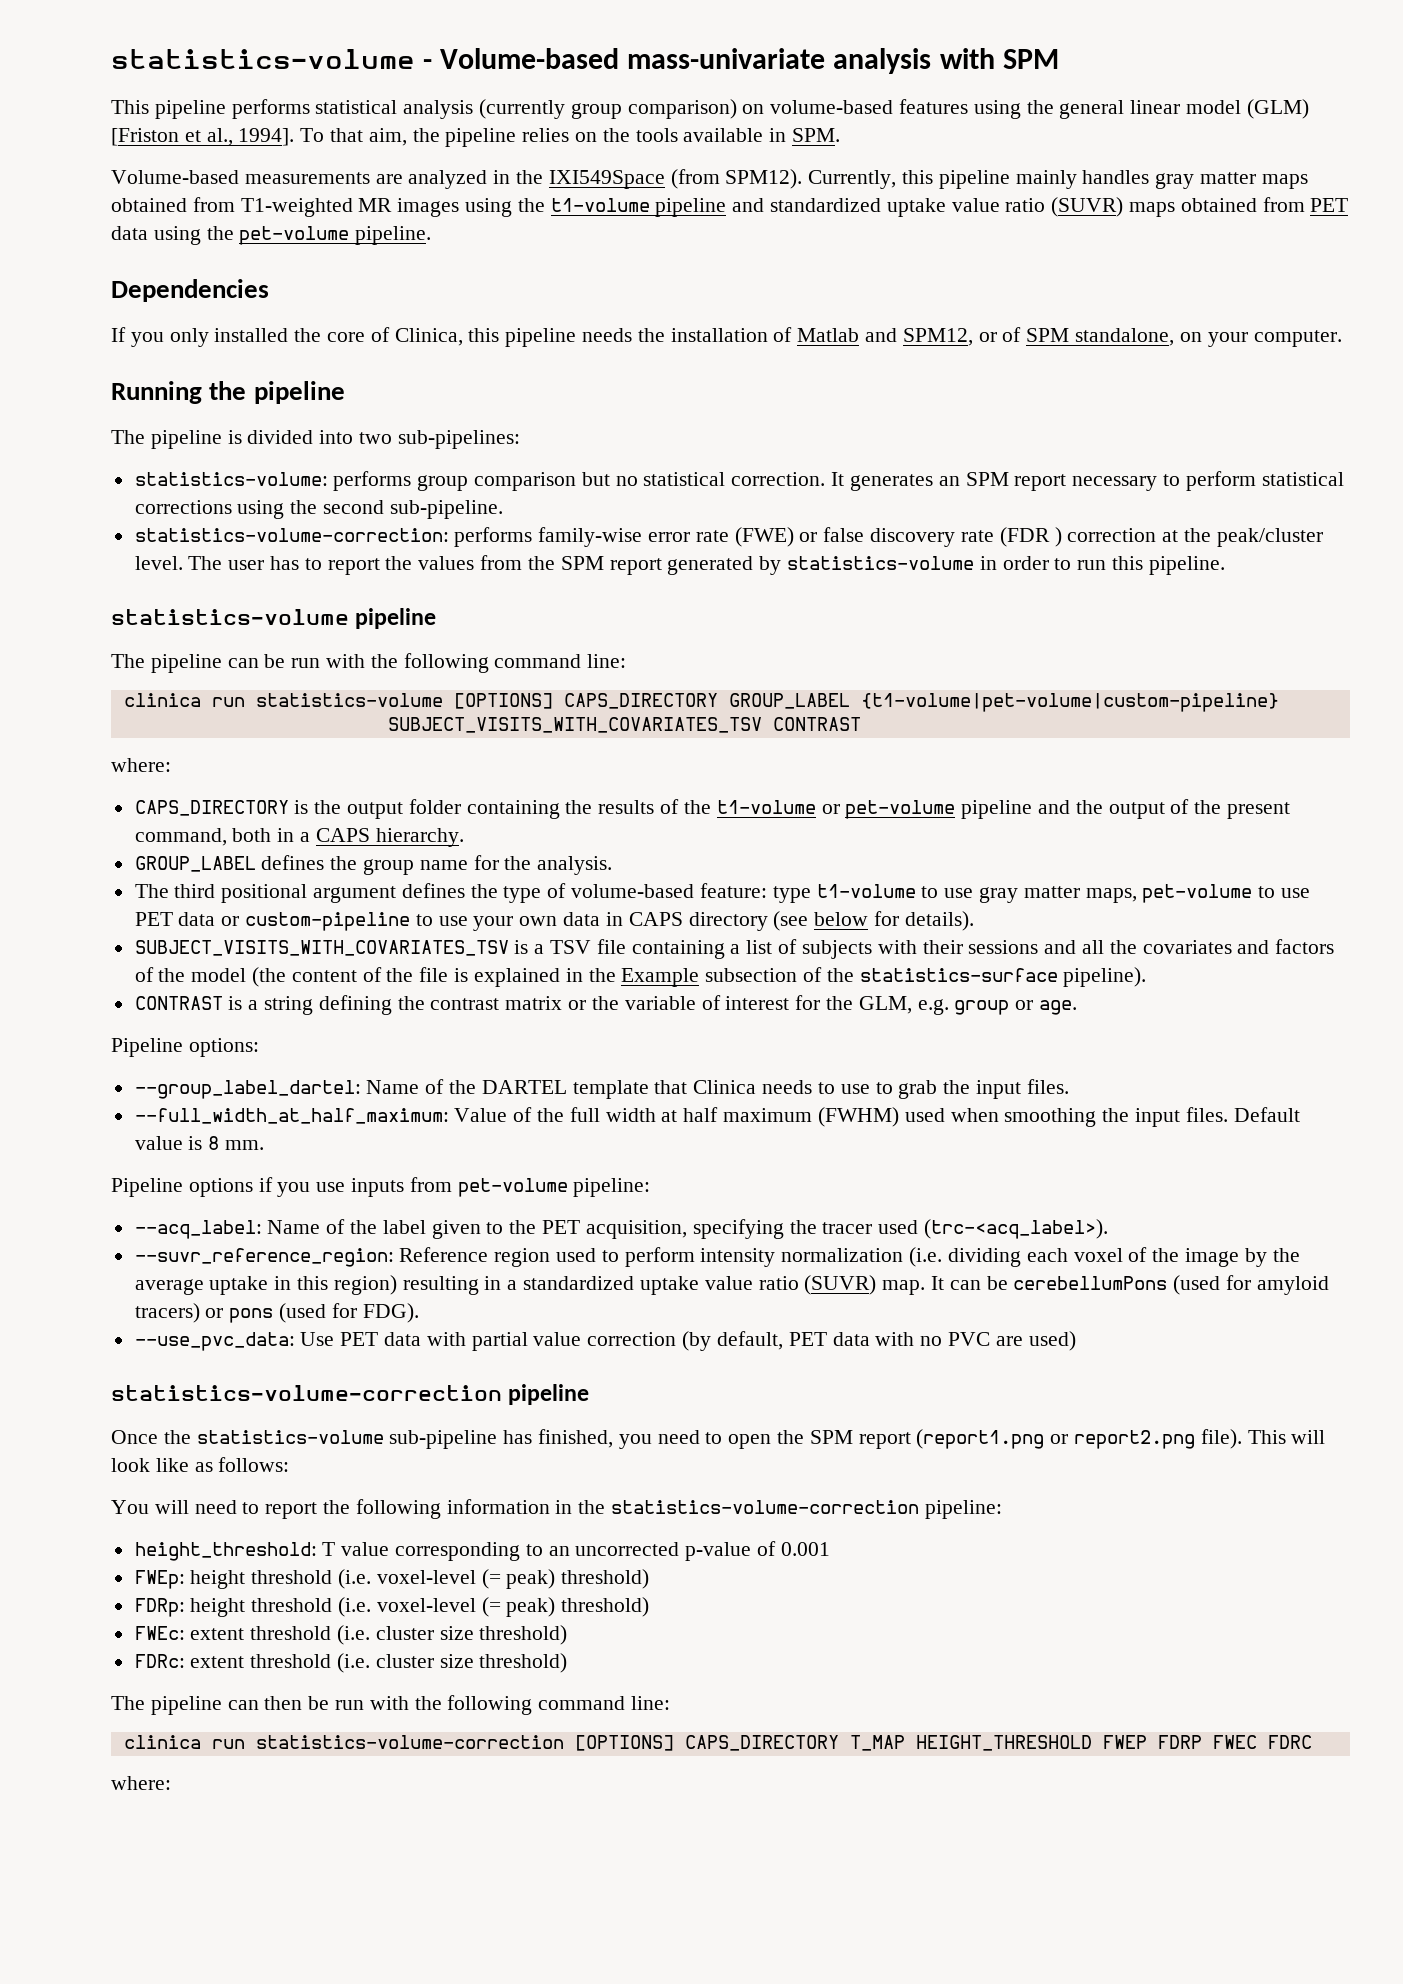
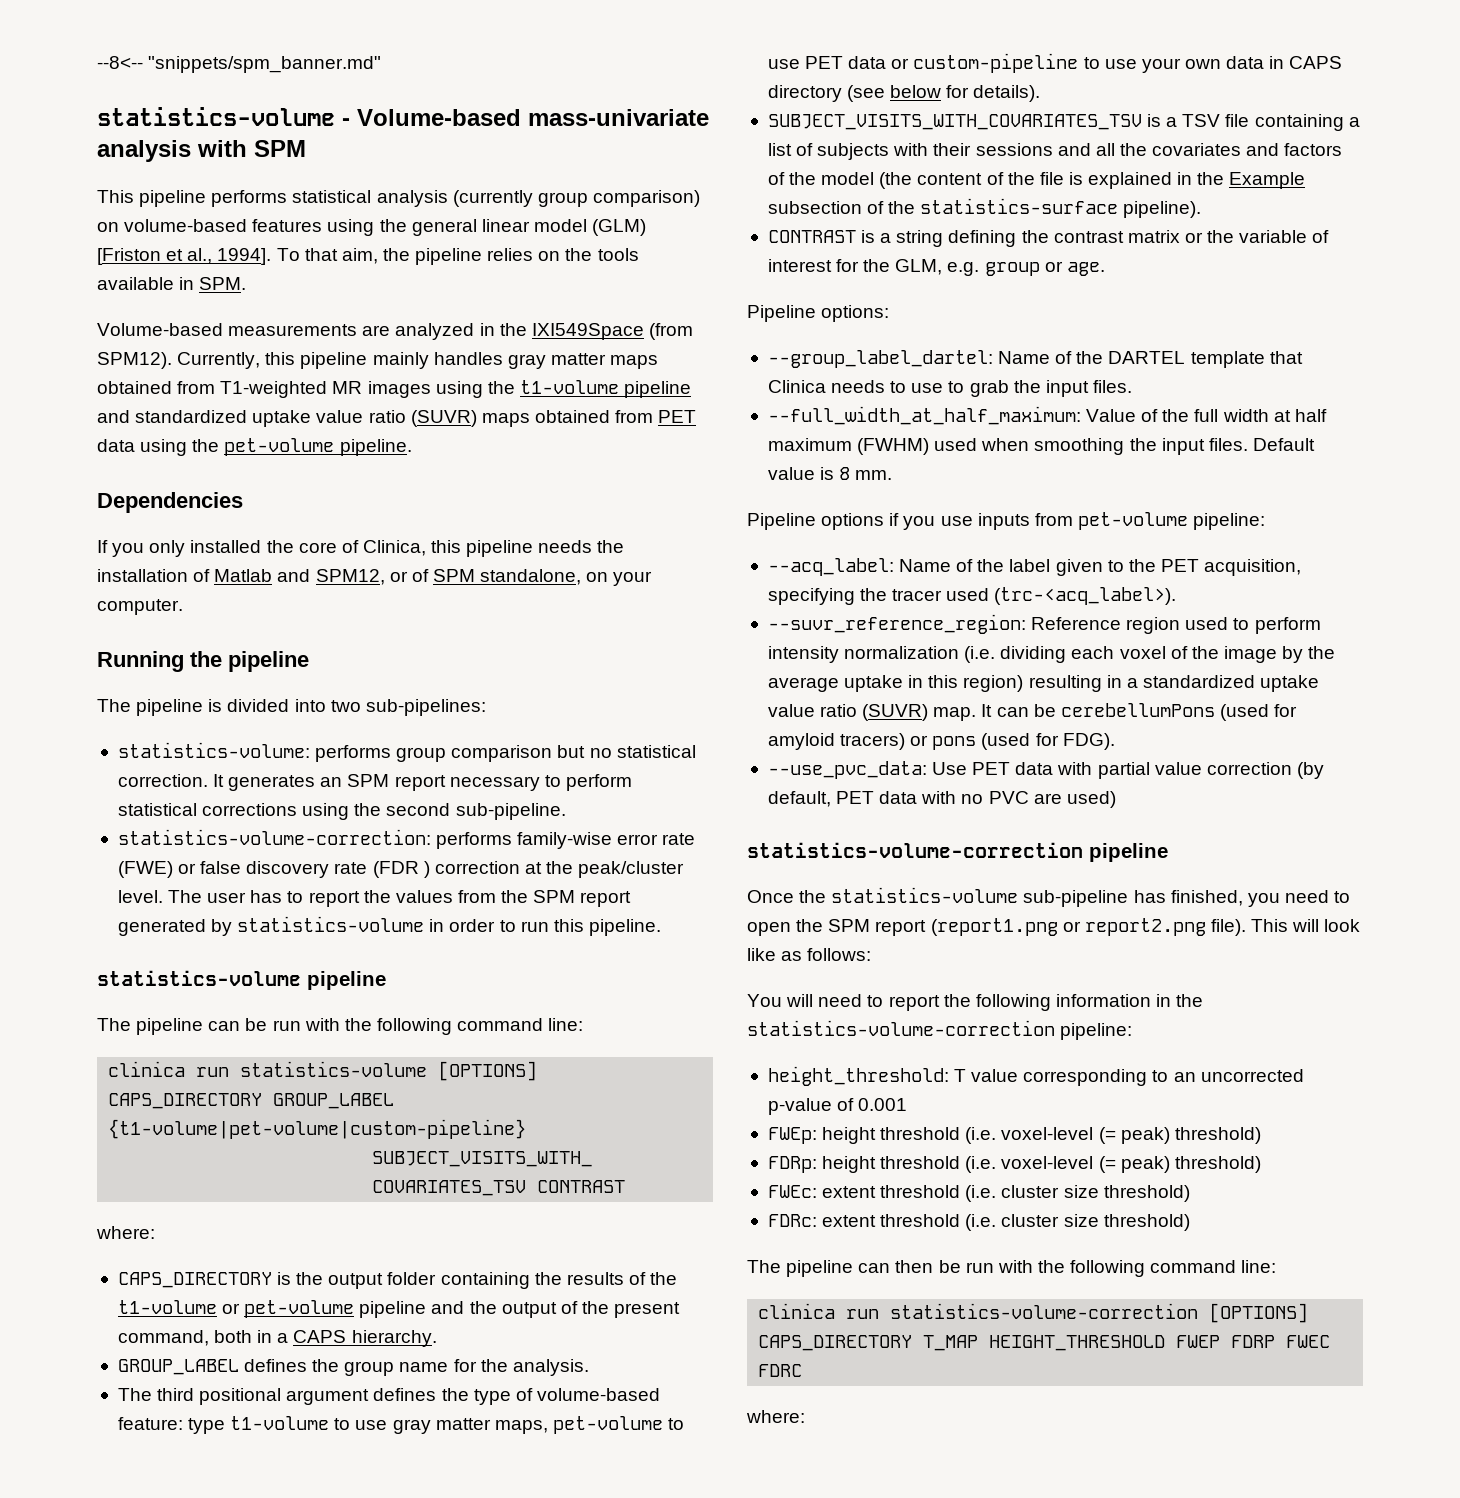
+ --8<-- "snippets/spm_banner.md"

